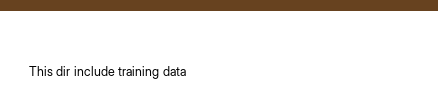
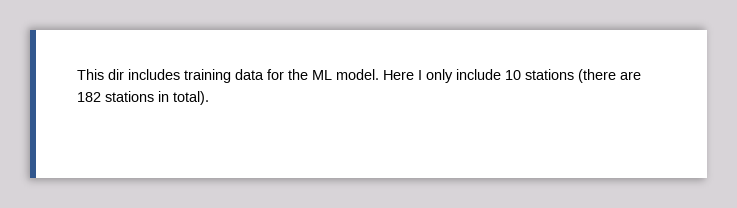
- This dir include training data
+ This dir includes training data for the ML model. Here I only include 10 stations (there are 182 stations in total).

